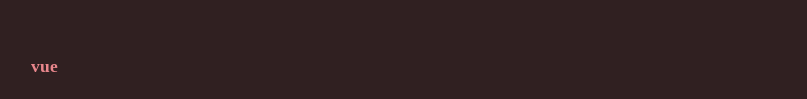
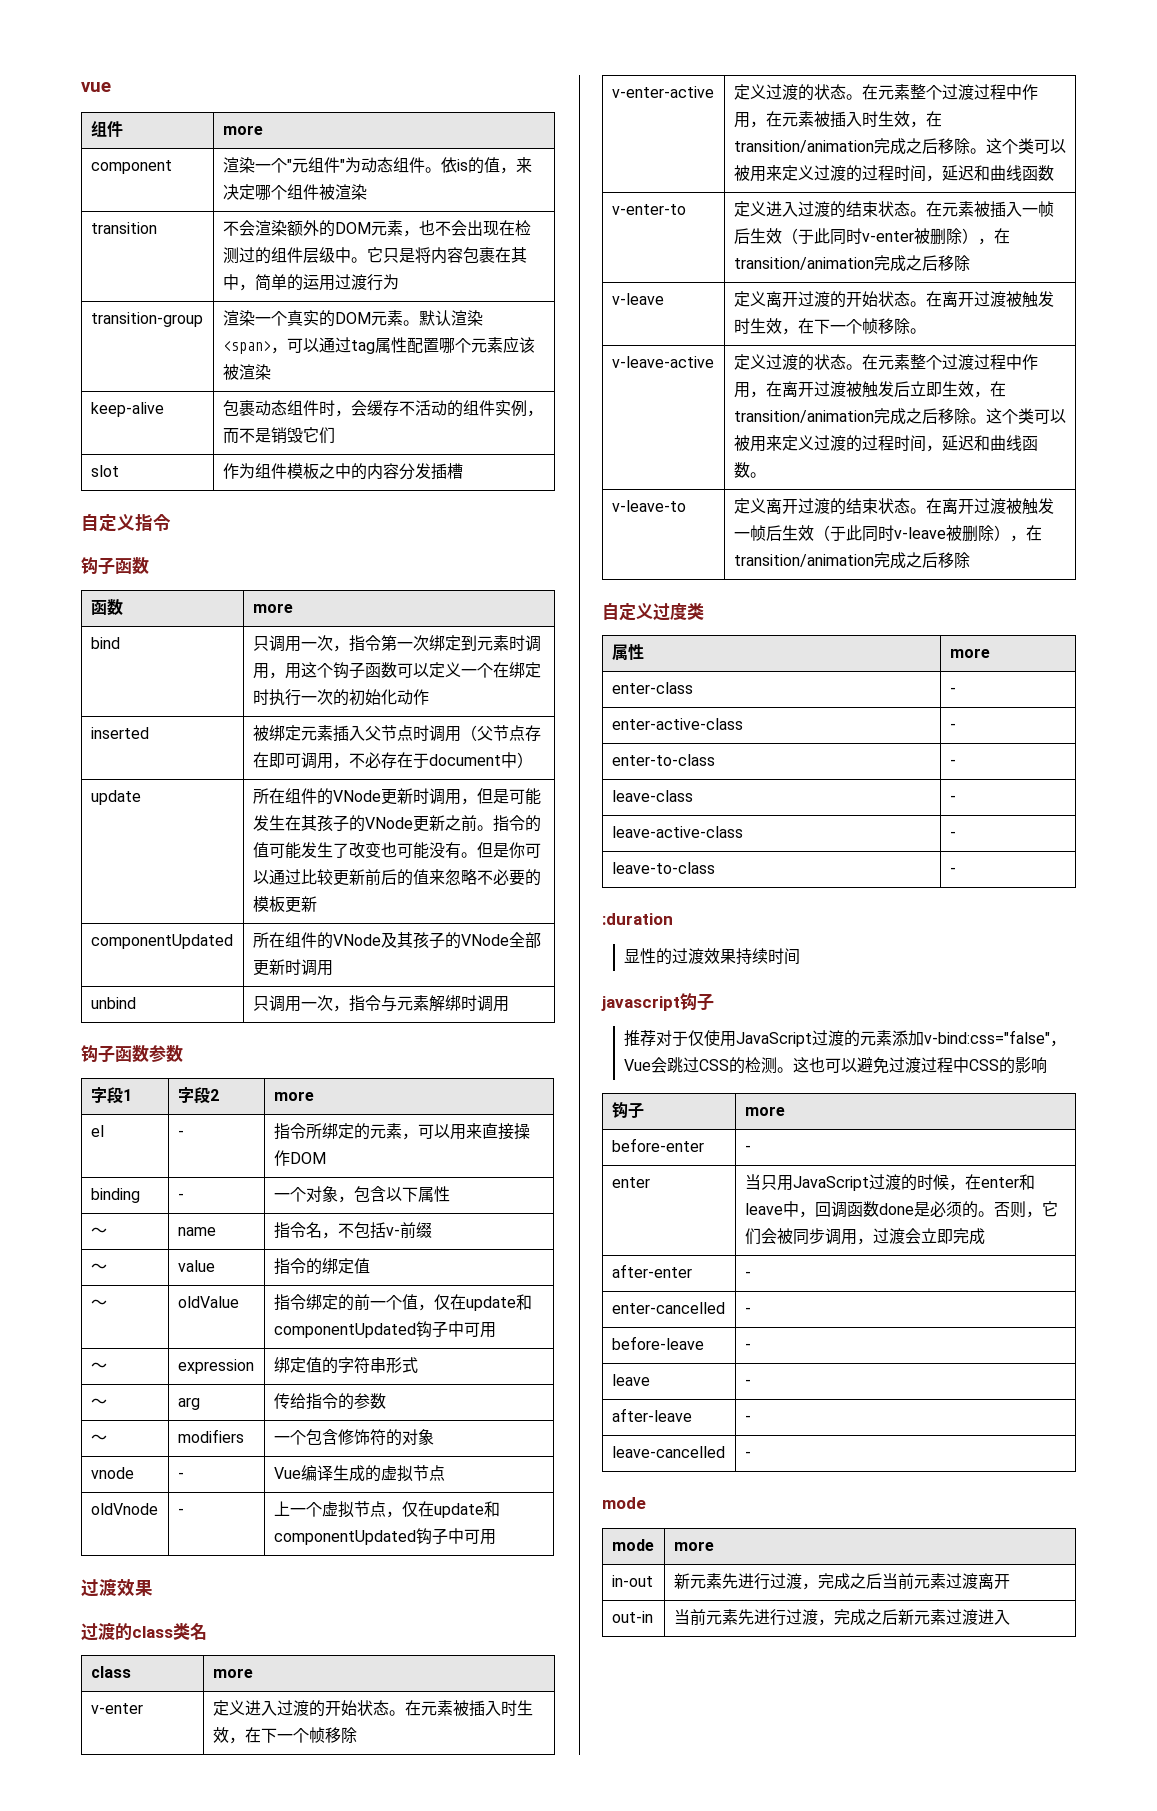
+ 组件 | more
+ component | 渲染一个"元组件"为动态组件。依is的值，来决定哪个组件被渲染
+ transition | 不会渲染额外的DOM元素，也不会出现在检测过的组件层级中。它只是将内容包裹在其中，简单的运用过渡行为
+ transition-group | 渲染一个真实的DOM元素。默认渲染<span>，可以通过tag属性配置哪个元素应该被渲染
+ keep-alive | 包裹动态组件时，会缓存不活动的组件实例，而不是销毁它们
+ slot | 作为组件模板之中的内容分发插槽
+ 自定义指令
+ 钩子函数
+ 函数 | more
+ bind | 只调用一次，指令第一次绑定到元素时调用，用这个钩子函数可以定义一个在绑定时执行一次的初始化动作
+ inserted | 被绑定元素插入父节点时调用（父节点存在即可调用，不必存在于document中）
+ update | 所在组件的VNode更新时调用，但是可能发生在其孩子的VNode更新之前。指令的值可能发生了改变也可能没有。但是你可以通过比较更新前后的值来忽略不必要的模板更新
+ componentUpdated | 所在组件的VNode及其孩子的VNode全部更新时调用
+ unbind | 只调用一次，指令与元素解绑时调用
+ 钩子函数参数
+ 字段1 | 字段2 | more
+ el | - | 指令所绑定的元素，可以用来直接操作DOM
+ binding | - | 一个对象，包含以下属性
+ ～ | name | 指令名，不包括v-前缀
+ ～ | value | 指令的绑定值
+ ～ | oldValue | 指令绑定的前一个值，仅在update和componentUpdated钩子中可用
+ ～ | expression | 绑定值的字符串形式
+ ～ | arg | 传给指令的参数
+ ～ | modifiers | 一个包含修饰符的对象
+ vnode | - | Vue编译生成的虚拟节点
+ oldVnode | - | 上一个虚拟节点，仅在update和componentUpdated钩子中可用
+ 过渡效果
+ 过渡的class类名
+ class | more
+ v-enter | 定义进入过渡的开始状态。在元素被插入时生效，在下一个帧移除
+ v-enter-active | 定义过渡的状态。在元素整个过渡过程中作用，在元素被插入时生效，在transition/animation完成之后移除。这个类可以被用来定义过渡的过程时间，延迟和曲线函数
+ v-enter-to | 定义进入过渡的结束状态。在元素被插入一帧后生效（于此同时v-enter被删除），在transition/animation完成之后移除
+ v-leave | 定义离开过渡的开始状态。在离开过渡被触发时生效，在下一个帧移除。
+ v-leave-active | 定义过渡的状态。在元素整个过渡过程中作用，在离开过渡被触发后立即生效，在transition/animation完成之后移除。这个类可以被用来定义过渡的过程时间，延迟和曲线函数。
+ v-leave-to | 定义离开过渡的结束状态。在离开过渡被触发一帧后生效（于此同时v-leave被删除），在transition/animation完成之后移除
+ 自定义过度类
+ 属性 | more
+ enter-class | -
+ enter-active-class | -
+ enter-to-class | -
+ leave-class | -
+ leave-active-class | -
+ leave-to-class | -
+ :duration
+ 显性的过渡效果持续时间
+ javascript钩子
+ 推荐对于仅使用JavaScript过渡的元素添加v-bind:css="false"，Vue会跳过CSS的检测。这也可以避免过渡过程中CSS的影响
+ 钩子 | more
+ before-enter | -
+ enter | 当只用JavaScript过渡的时候，在enter和leave中，回调函数done是必须的。否则，它们会被同步调用，过渡会立即完成
+ after-enter | -
+ enter-cancelled | -
+ before-leave | -
+ leave | -
+ after-leave | -
+ leave-cancelled | -
+ mode
+ mode | more
+ in-out | 新元素先进行过渡，完成之后当前元素过渡离开
+ out-in | 当前元素先进行过渡，完成之后新元素过渡进入

